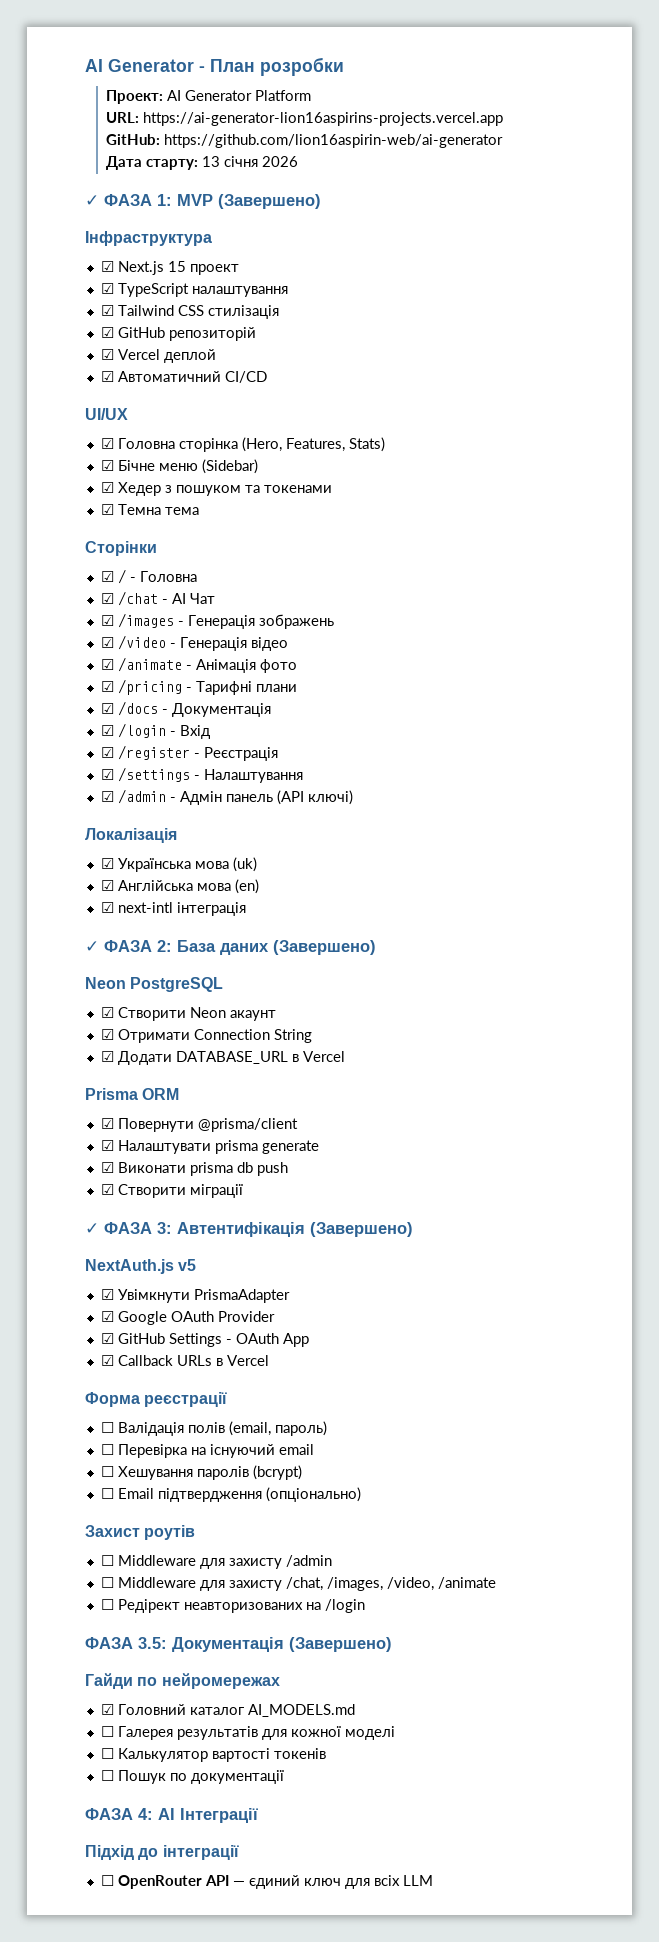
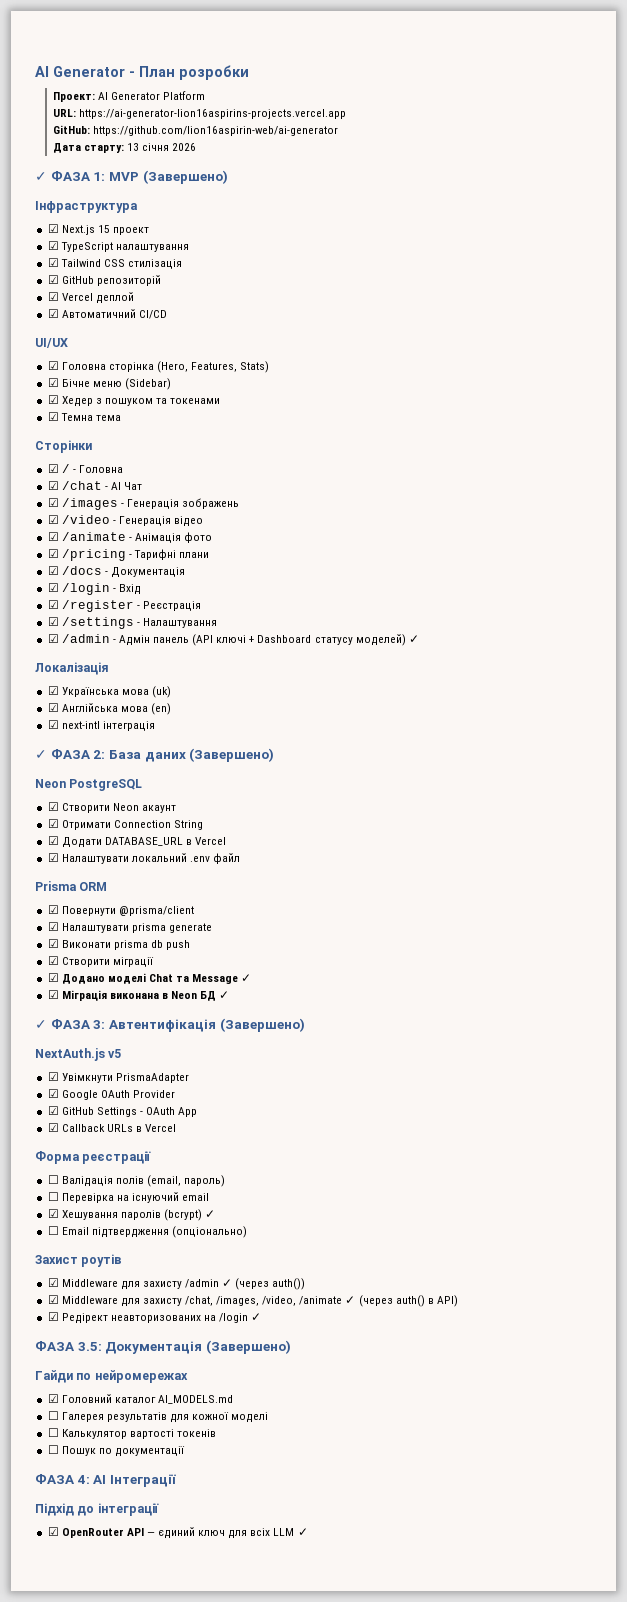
- ☑ /admin - Адмін панель (API ключі)
+ ☑ /admin - Адмін панель (API ключі + Dashboard статусу моделей) ✓
+ ☑ Налаштувати локальний .env файл
+ ☑ Додано моделі Chat та Message ✓
+ ☑ Міграція виконана в Neon БД ✓
- ☐ Хешування паролів (bcrypt)
+ ☑ Хешування паролів (bcrypt) ✓
- ☐ Middleware для захисту /admin
- ☐ Middleware для захисту /chat, /images, /video, /animate
- ☐ Редірект неавторизованих на /login
+ ☑ Middleware для захисту /admin ✓ (через auth())
+ ☑ Middleware для захисту /chat, /images, /video, /animate ✓ (через auth() в API)
+ ☑ Редірект неавторизованих на /login ✓
- ☐ OpenRouter API — єдиний ключ для всіх LLM
+ ☑ OpenRouter API — єдиний ключ для всіх LLM ✓

